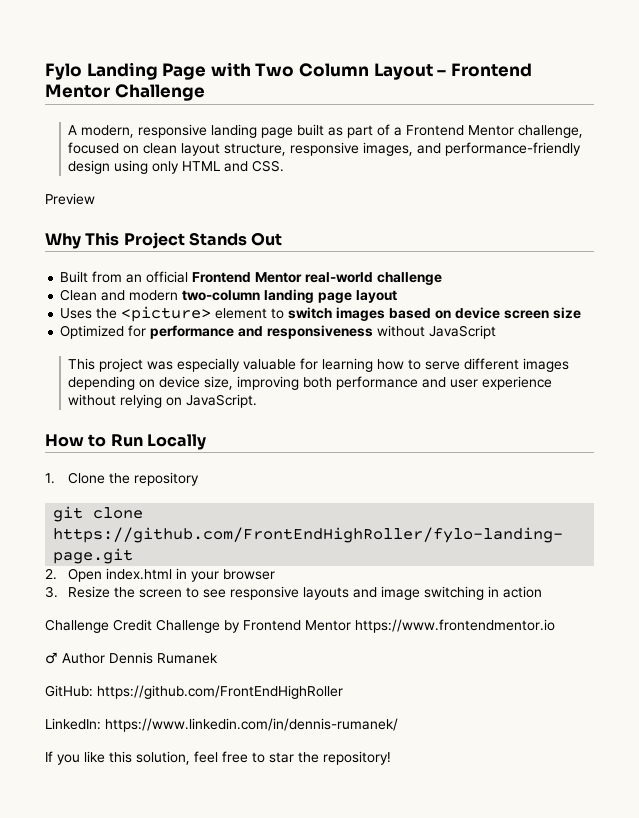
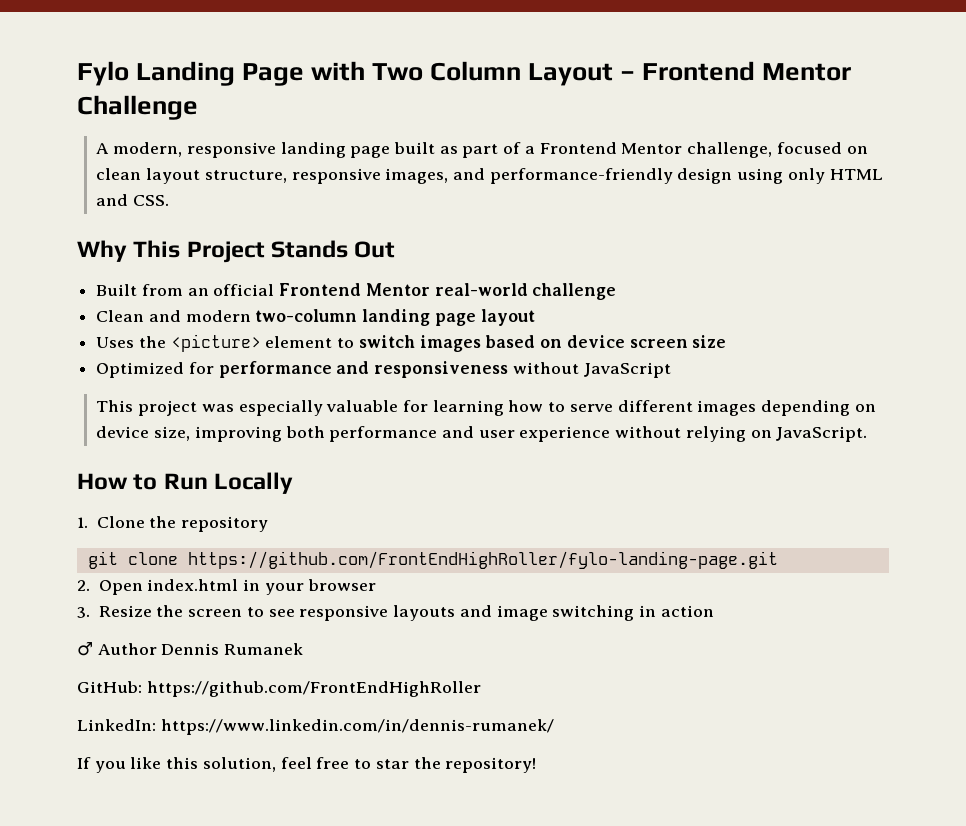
- Preview
- Challenge Credit Challenge by Frontend Mentor https://www.frontendmentor.io

